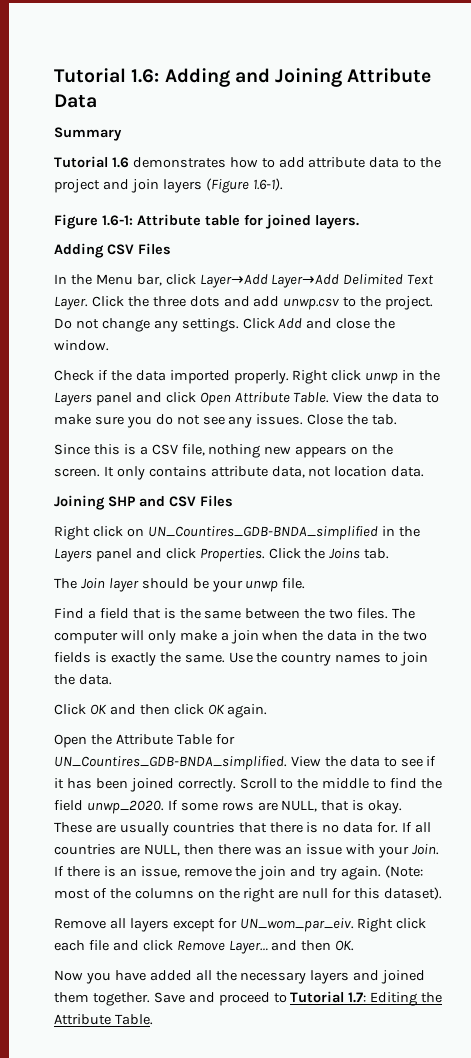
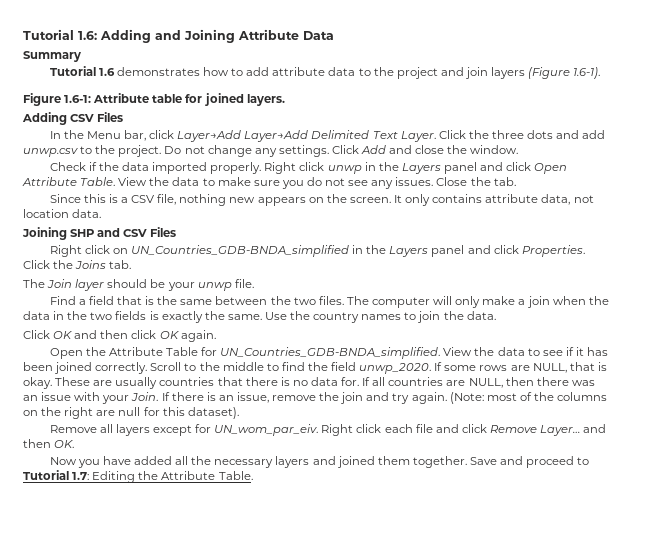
- Right click on UN_Countires_GDB-BNDA_simplified in the Layers panel and click Properties.
+ Right click on UN_Countries_GDB-BNDA_simplified in the Layers panel and click Properties.
- Open the Attribute Table for UN_Countires_GDB-BNDA_simplified.
+ Open the Attribute Table for UN_Countries_GDB-BNDA_simplified.

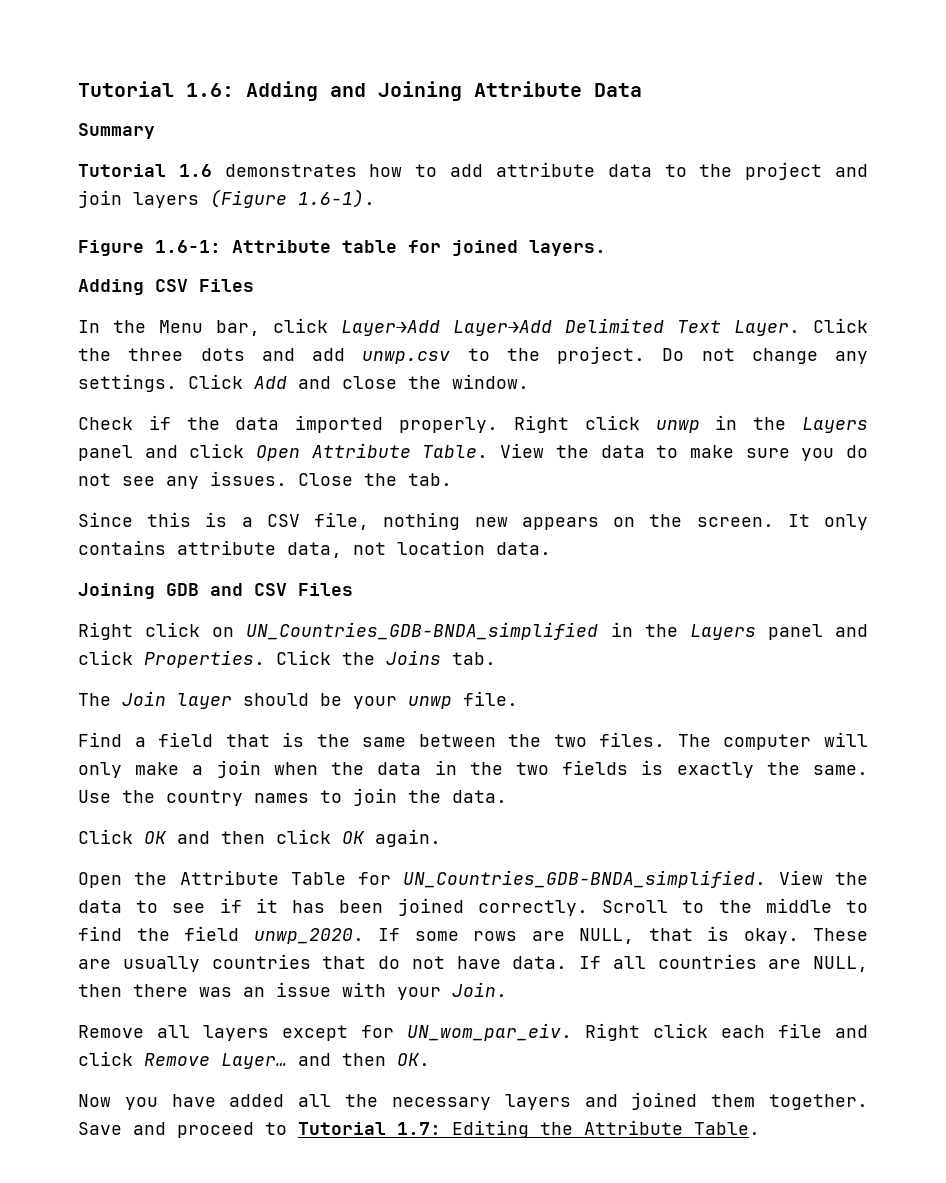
- Joining SHP and CSV Files
+ Joining GDB and CSV Files
- These are usually countries that there is no data for.
+ These are usually countries that do not have data.
- If there is an issue, remove the join and try again. (Note: most of the columns on the right are null for this dataset).

